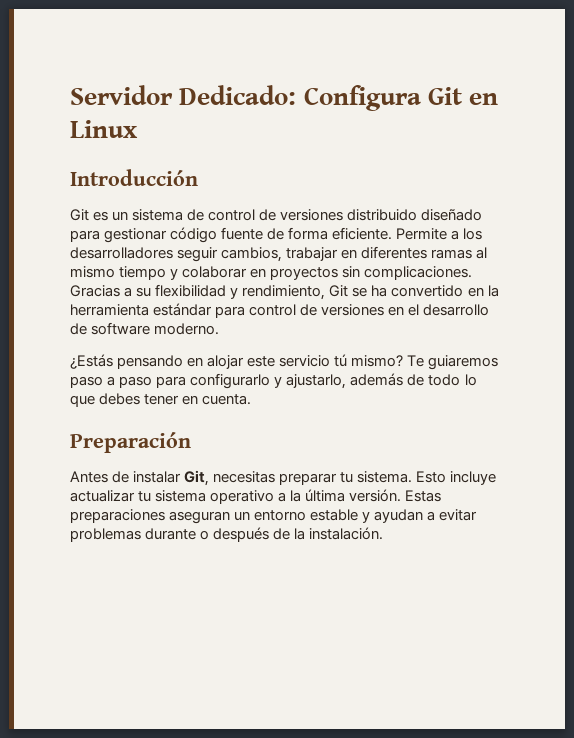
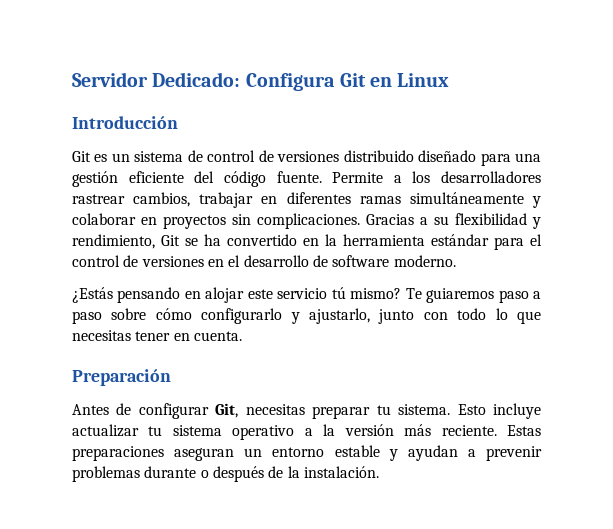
- Git es un sistema de control de versiones distribuido diseñado para gestionar código fuente de forma eficiente.
+ Git es un sistema de control de versiones distribuido diseñado para una gestión eficiente del código fuente.
- Permite a los desarrolladores seguir cambios, trabajar en diferentes ramas al mismo tiempo y colaborar en proyectos sin complicaciones.
+ Permite a los desarrolladores rastrear cambios, trabajar en diferentes ramas simultáneamente y colaborar en proyectos sin complicaciones.
- Gracias a su flexibilidad y rendimiento, Git se ha convertido en la herramienta estándar para control de versiones en el desarrollo de software moderno.
+ Gracias a su flexibilidad y rendimiento, Git se ha convertido en la herramienta estándar para el control de versiones en el desarrollo de software moderno.
- Te guiaremos paso a paso para configurarlo y ajustarlo, además de todo lo que debes tener en cuenta.
+ Te guiaremos paso a paso sobre cómo configurarlo y ajustarlo, junto con todo lo que necesitas tener en cuenta.
- Antes de instalar Git, necesitas preparar tu sistema.
+ Antes de configurar Git, necesitas preparar tu sistema.
- Esto incluye actualizar tu sistema operativo a la última versión.
+ Esto incluye actualizar tu sistema operativo a la versión más reciente.
- Estas preparaciones aseguran un entorno estable y ayudan a evitar problemas durante o después de la instalación.
+ Estas preparaciones aseguran un entorno estable y ayudan a prevenir problemas durante o después de la instalación.

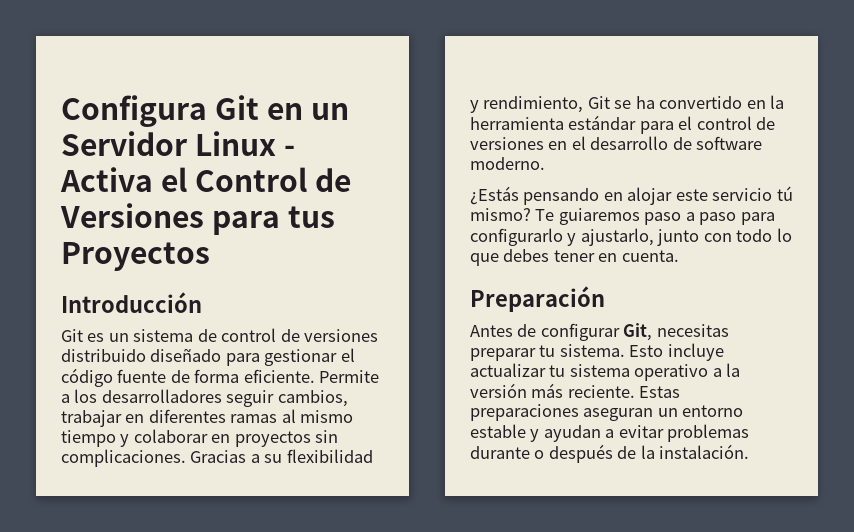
- Servidor Dedicado: Configura Git en Linux
+ Configura Git en un Servidor Linux - Activa el Control de Versiones para tus Proyectos
- Git es un sistema de control de versiones distribuido diseñado para una gestión eficiente del código fuente.
+ Git es un sistema de control de versiones distribuido diseñado para gestionar el código fuente de forma eficiente.
- Permite a los desarrolladores rastrear cambios, trabajar en diferentes ramas simultáneamente y colaborar en proyectos sin complicaciones.
+ Permite a los desarrolladores seguir cambios, trabajar en diferentes ramas al mismo tiempo y colaborar en proyectos sin complicaciones.
- Te guiaremos paso a paso sobre cómo configurarlo y ajustarlo, junto con todo lo que necesitas tener en cuenta.
+ Te guiaremos paso a paso para configurarlo y ajustarlo, junto con todo lo que debes tener en cuenta.
- Estas preparaciones aseguran un entorno estable y ayudan a prevenir problemas durante o después de la instalación.
+ Estas preparaciones aseguran un entorno estable y ayudan a evitar problemas durante o después de la instalación.

